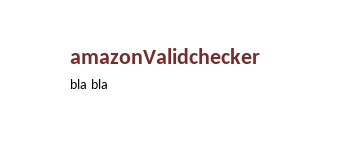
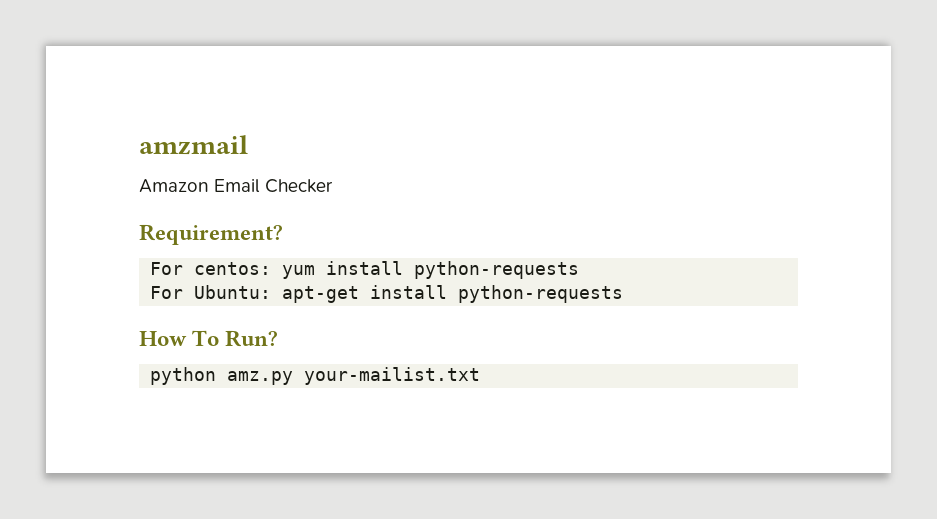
- amazonValidchecker
- bla bla
+ amzmail
+ Amazon Email Checker
+ Requirement?
+ For centos: yum install python-requests
+ For Ubuntu: apt-get install python-requests
+ How To Run?
+ python amz.py your-mailist.txt

